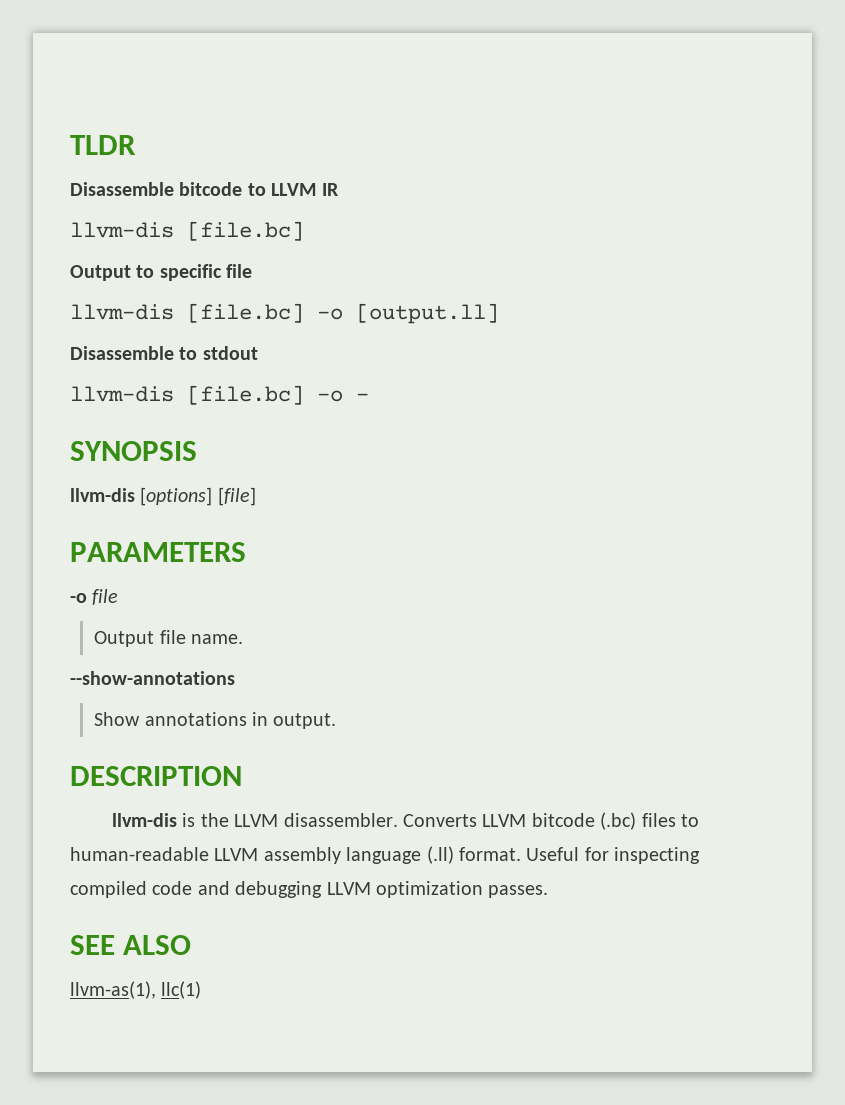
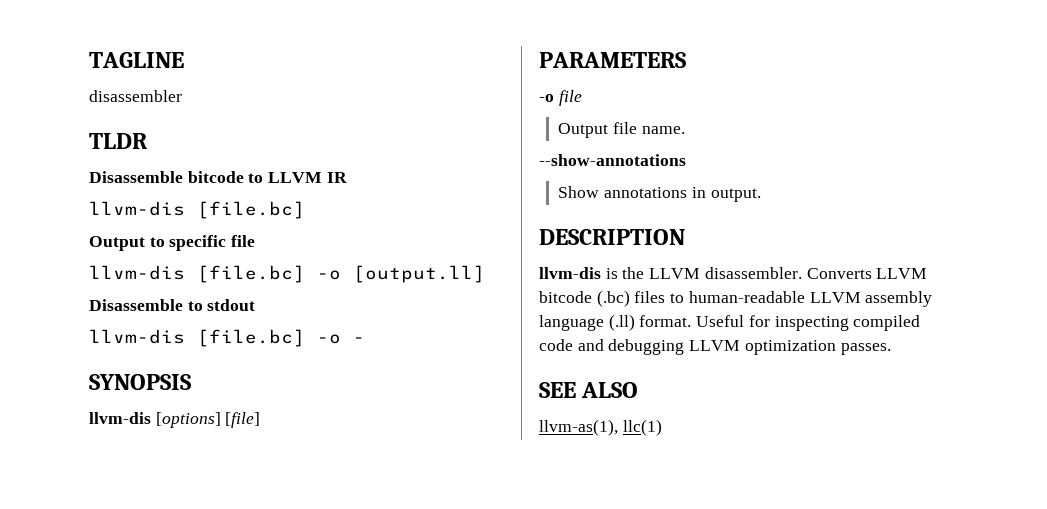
+ TAGLINE
+ disassembler

